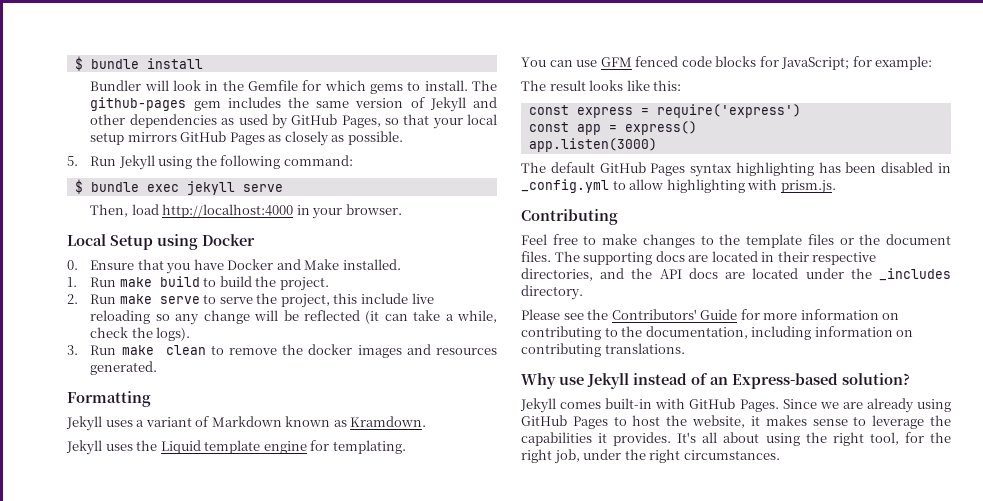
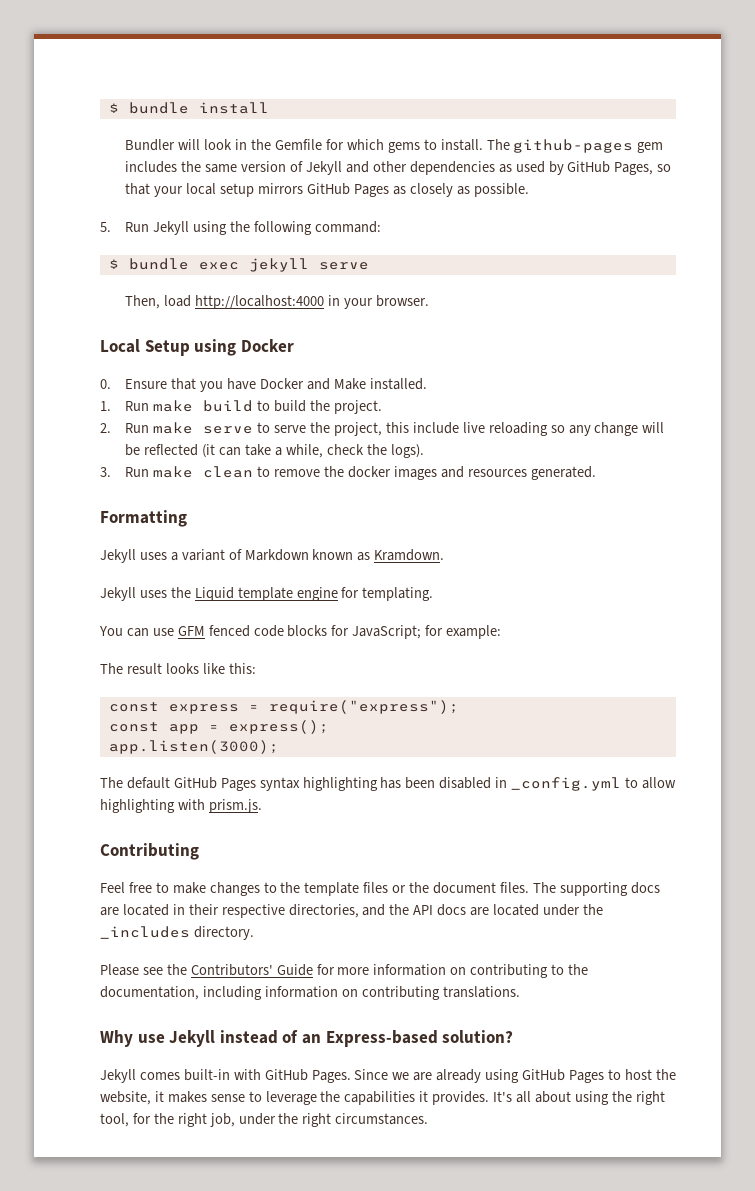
- const express = require('express')
+ const express = require("express");
- const app = express()
- app.listen(3000)
+ const app = express();
+ app.listen(3000);

